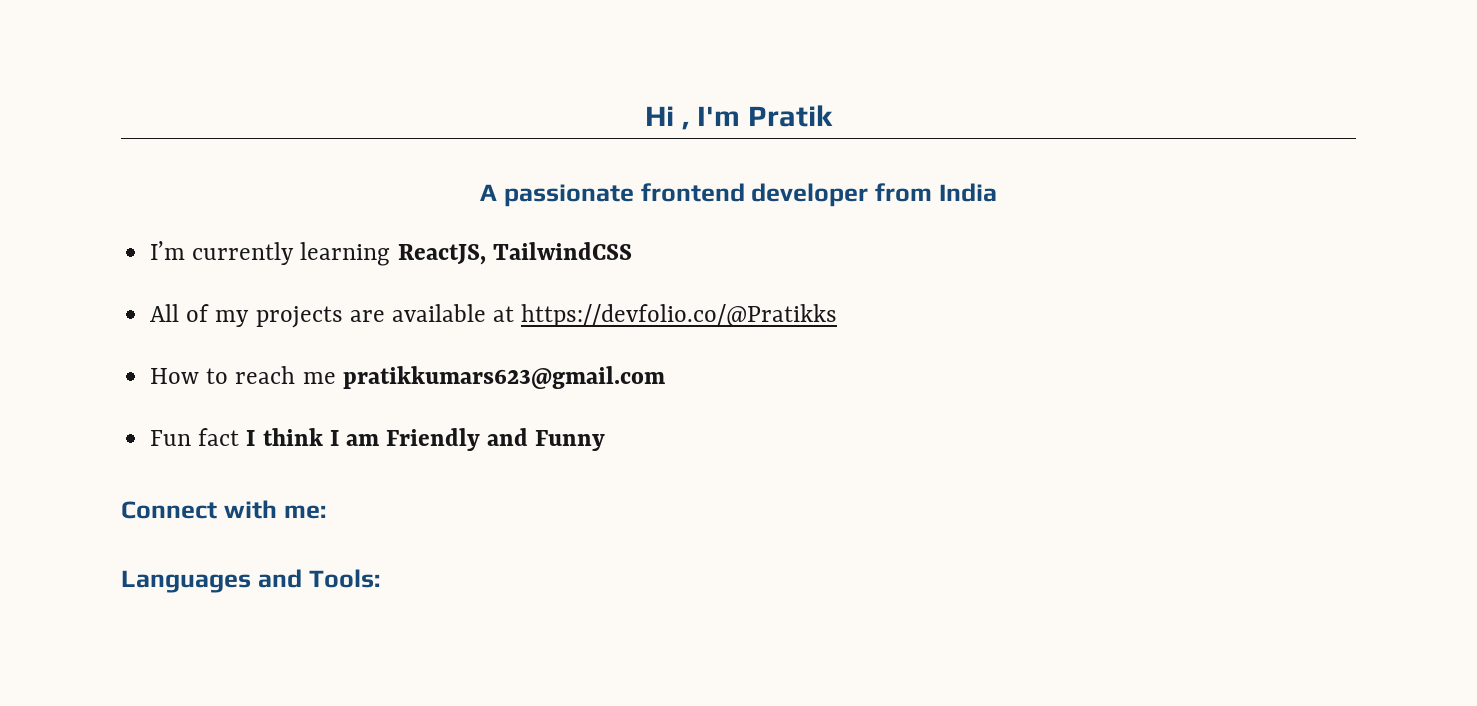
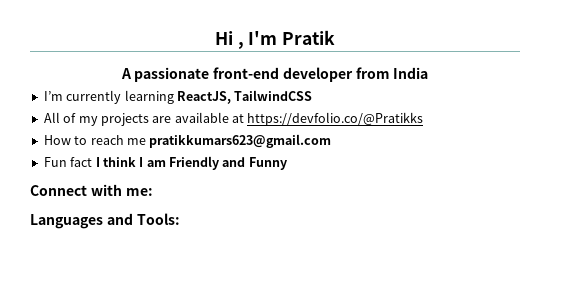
- A passionate frontend developer from India
+ A passionate front-end developer from India

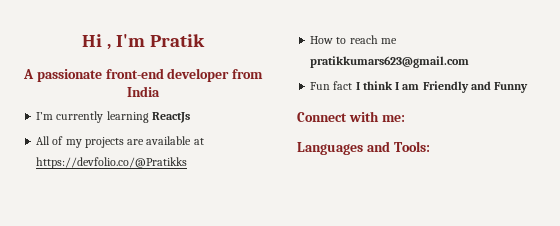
- I’m currently learning ReactJS, TailwindCSS
+ I’m currently learning ReactJs

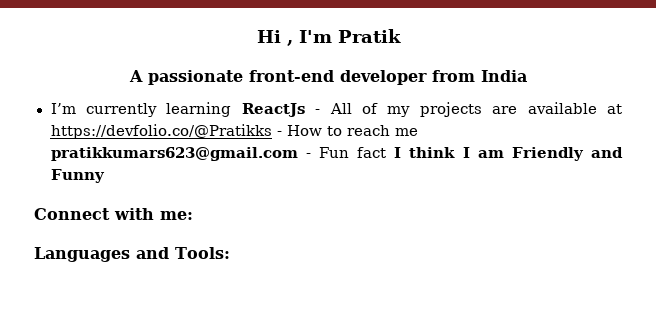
- I’m currently learning ReactJs
- All of my projects are available at https://devfolio.co/@Pratikks
- How to reach me pratikkumars623@gmail.com
- Fun fact I think I am Friendly and Funny
+ I’m currently learning ReactJs - All of my projects are available at https://devfolio.co/@Pratikks - How to reach me pratikkumars623@gmail.com - Fun fact I think I am Friendly and Funny

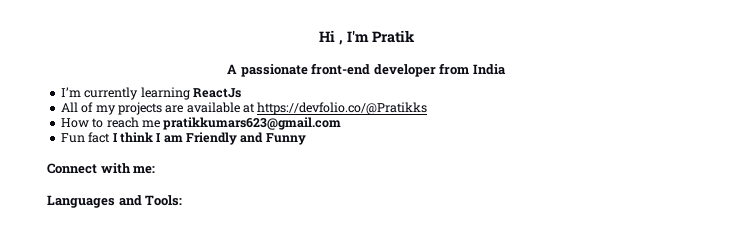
- I’m currently learning ReactJs - All of my projects are available at https://devfolio.co/@Pratikks - How to reach me pratikkumars623@gmail.com - Fun fact I think I am Friendly and Funny
+ I’m currently learning ReactJs
+ All of my projects are available at https://devfolio.co/@Pratikks
+ How to reach me pratikkumars623@gmail.com
+ Fun fact I think I am Friendly and Funny

